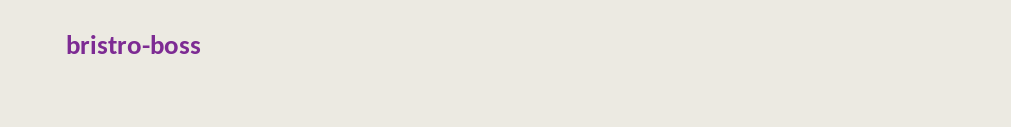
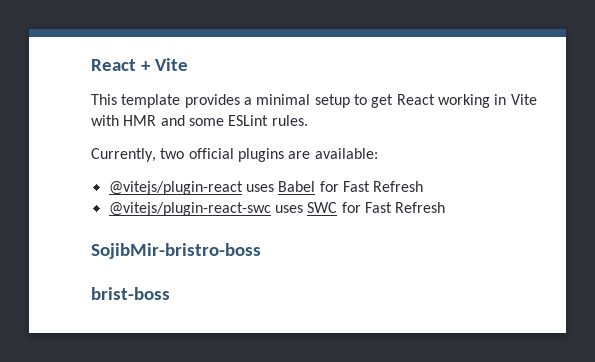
- bristro-boss
+ React + Vite
+ This template provides a minimal setup to get React working in Vite with HMR and some ESLint rules.
+ Currently, two official plugins are available:
+ @vitejs/plugin-react uses Babel for Fast Refresh
+ @vitejs/plugin-react-swc uses SWC for Fast Refresh
+ SojibMir-bristro-boss
+ brist-boss

